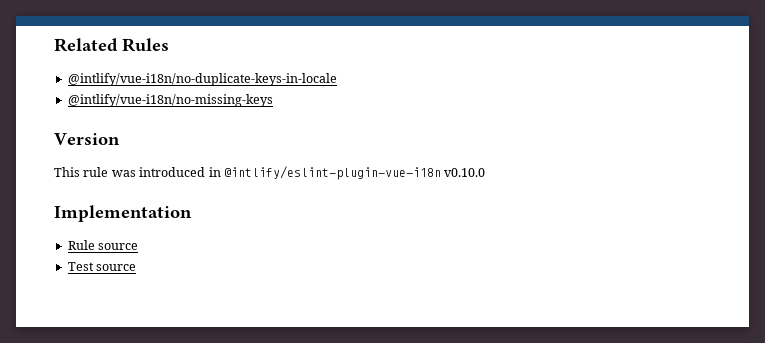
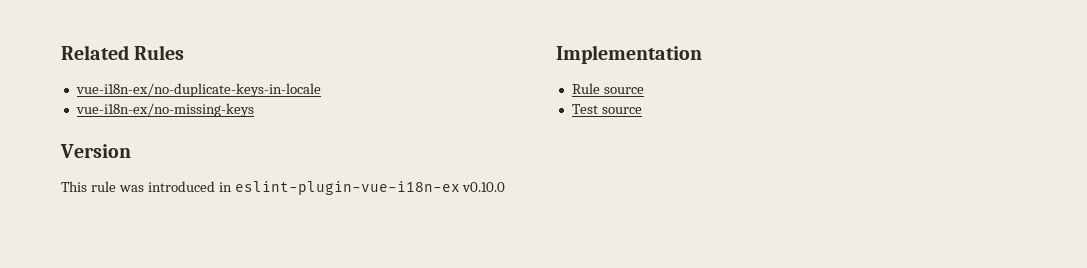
- @intlify/vue-i18n/no-duplicate-keys-in-locale
- @intlify/vue-i18n/no-missing-keys
+ vue-i18n-ex/no-duplicate-keys-in-locale
+ vue-i18n-ex/no-missing-keys
- This rule was introduced in @intlify/eslint-plugin-vue-i18n v0.10.0
+ This rule was introduced in eslint-plugin-vue-i18n-ex v0.10.0

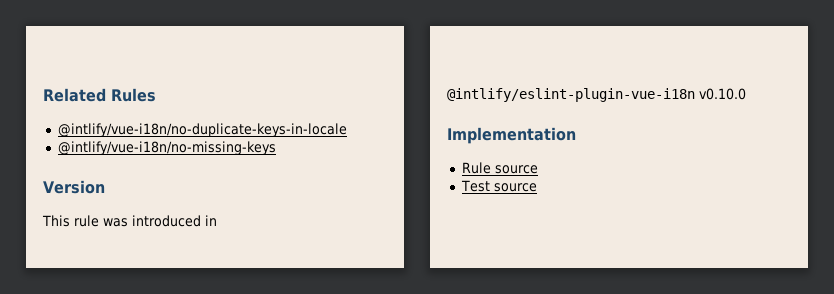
- vue-i18n-ex/no-duplicate-keys-in-locale
- vue-i18n-ex/no-missing-keys
+ @intlify/vue-i18n/no-duplicate-keys-in-locale
+ @intlify/vue-i18n/no-missing-keys
- This rule was introduced in eslint-plugin-vue-i18n-ex v0.10.0
+ This rule was introduced in @intlify/eslint-plugin-vue-i18n v0.10.0

